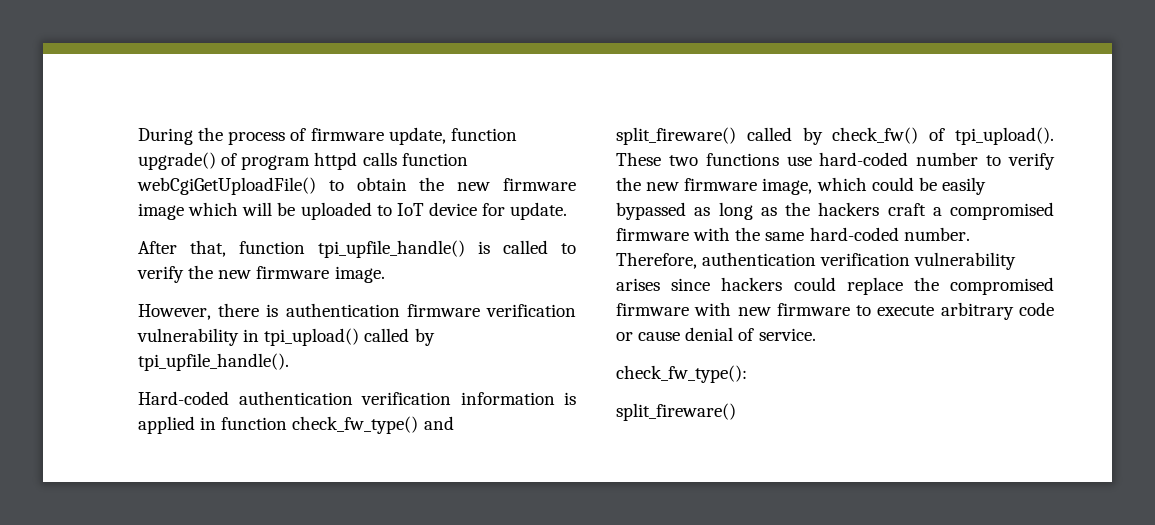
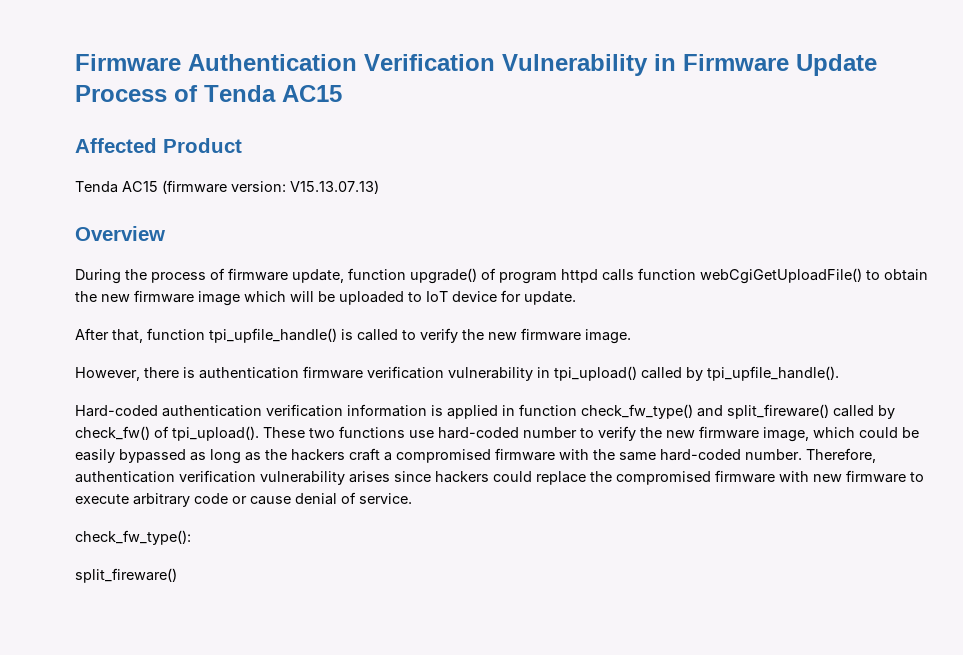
+ Firmware Authentication Verification Vulnerability in Firmware Update Process of Tenda AC15
+ Affected Product
+ Tenda AC15 (firmware version: V15.13.07.13)
+ Overview

